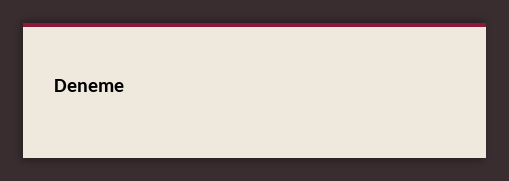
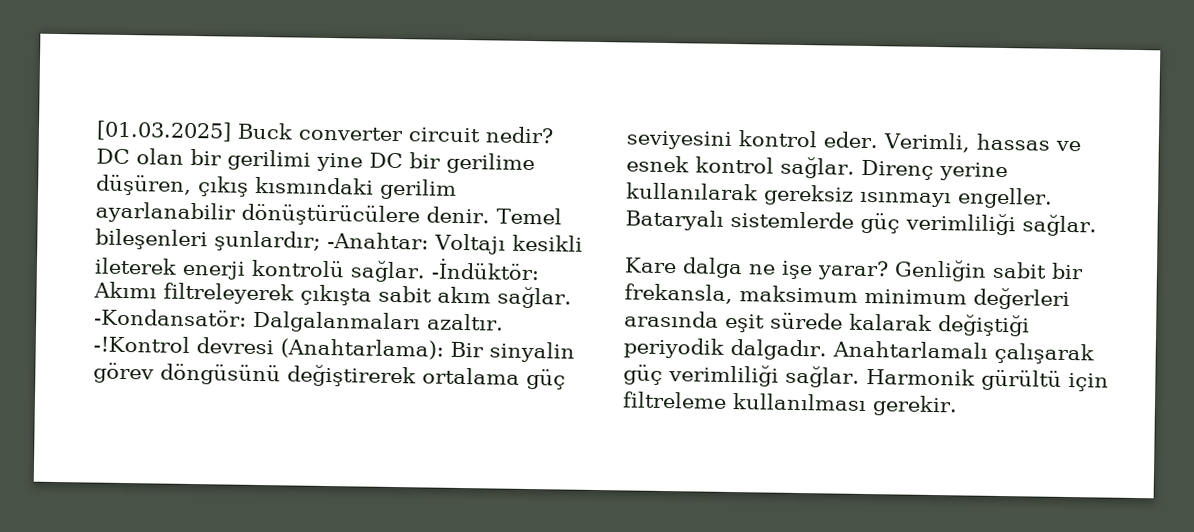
- Deneme
+ [01.03.2025] Buck converter circuit nedir? DC olan bir gerilimi yine DC bir gerilime düşüren, çıkış kısmındaki gerilim ayarlanabilir dönüştürücülere denir. Temel bileşenleri şunlardır; -Anahtar: Voltajı kesikli ileterek enerji kontrolü sağlar. -İndüktör: Akımı filtreleyerek çıkışta sabit akım sağlar. -Kondansatör: Dalgalanmaları azaltır. -!Kontrol devresi (Anahtarlama): Bir sinyalin görev döngüsünü değiştirerek ortalama güç seviyesini kontrol eder. Verimli, hassas ve esnek kontrol sağlar. Direnç yerine kullanılarak gereksiz ısınmayı engeller. Bataryalı sistemlerde güç verimliliği sağlar.
+ Kare dalga ne işe yarar? Genliğin sabit bir frekansla, maksimum minimum değerleri arasında eşit sürede kalarak değiştiği periyodik dalgadır. Anahtarlamalı çalışarak güç verimliliği sağlar. Harmonik gürültü için filtreleme kullanılması gerekir.

